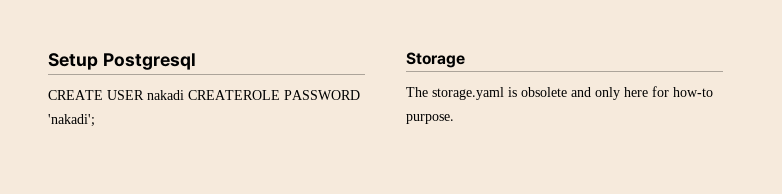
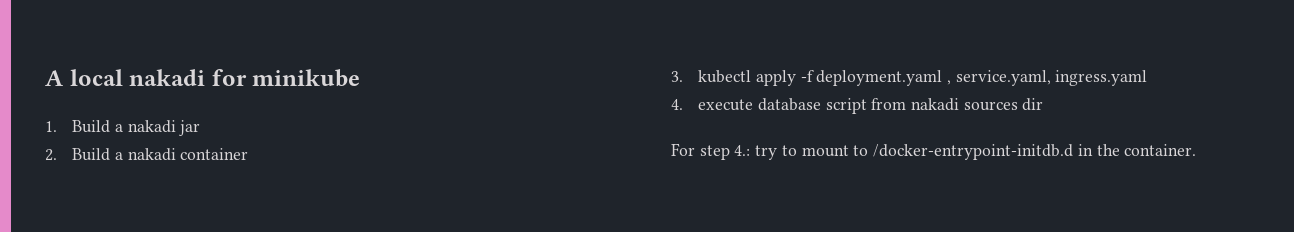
- Setup Postgresql
- CREATE USER nakadi CREATEROLE PASSWORD 'nakadi';
- Storage
- The storage.yaml is obsolete and only here for how-to purpose.
+ A local nakadi for minikube
+ 1. Build a nakadi jar
+ 2. Build a nakadi container
+ 3. kubectl apply -f deployment.yaml , service.yaml, ingress.yaml
+ 4. execute database script from nakadi sources dir
+ For step 4.: try to mount to /docker-entrypoint-initdb.d in the container.

